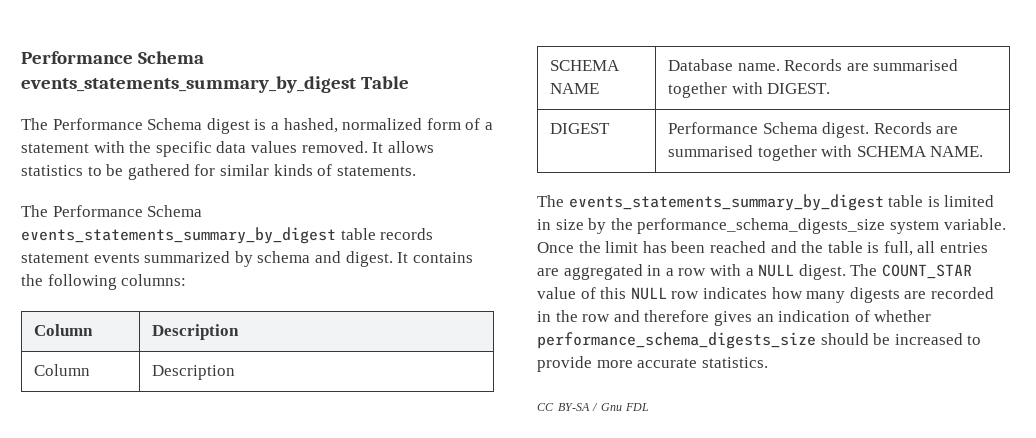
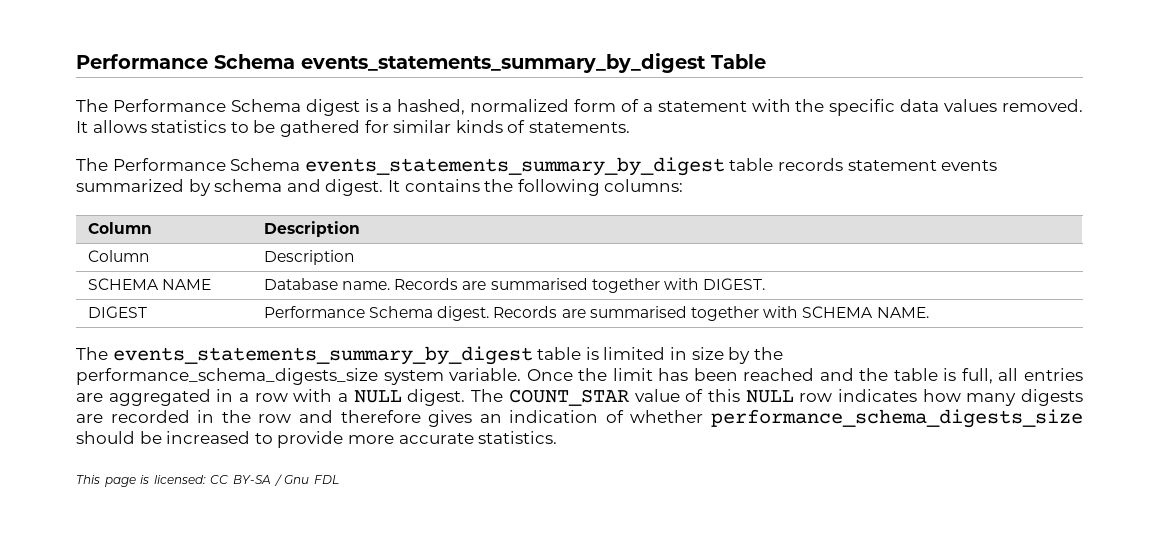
- CC BY-SA / Gnu FDL
+ This page is licensed: CC BY-SA / Gnu FDL

